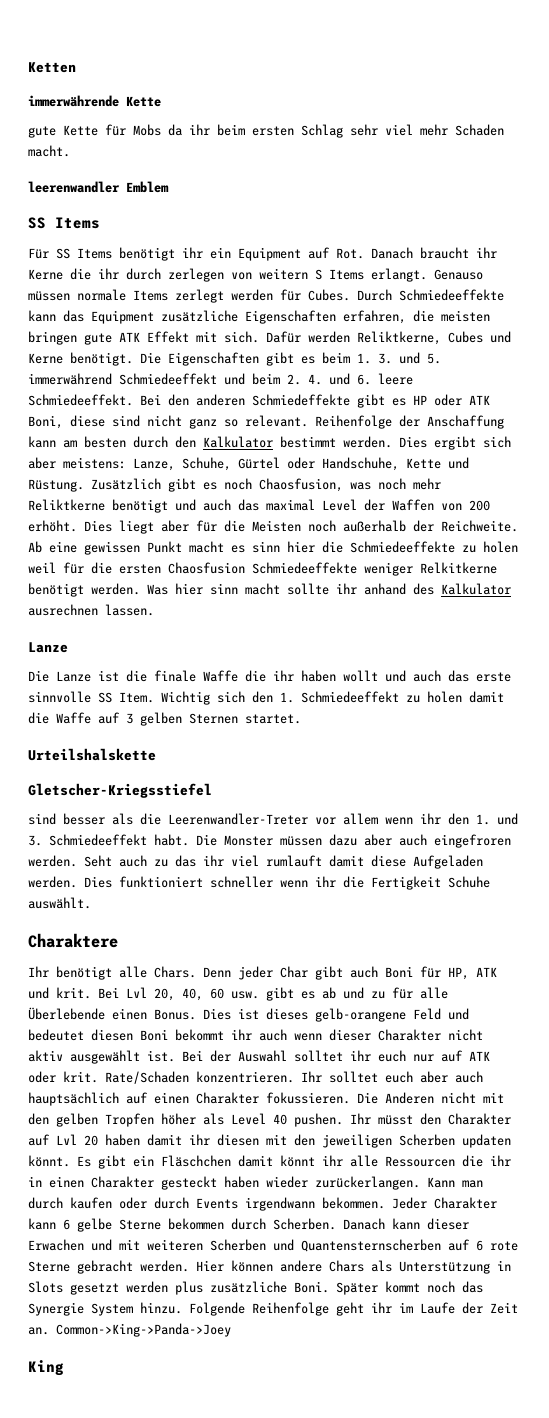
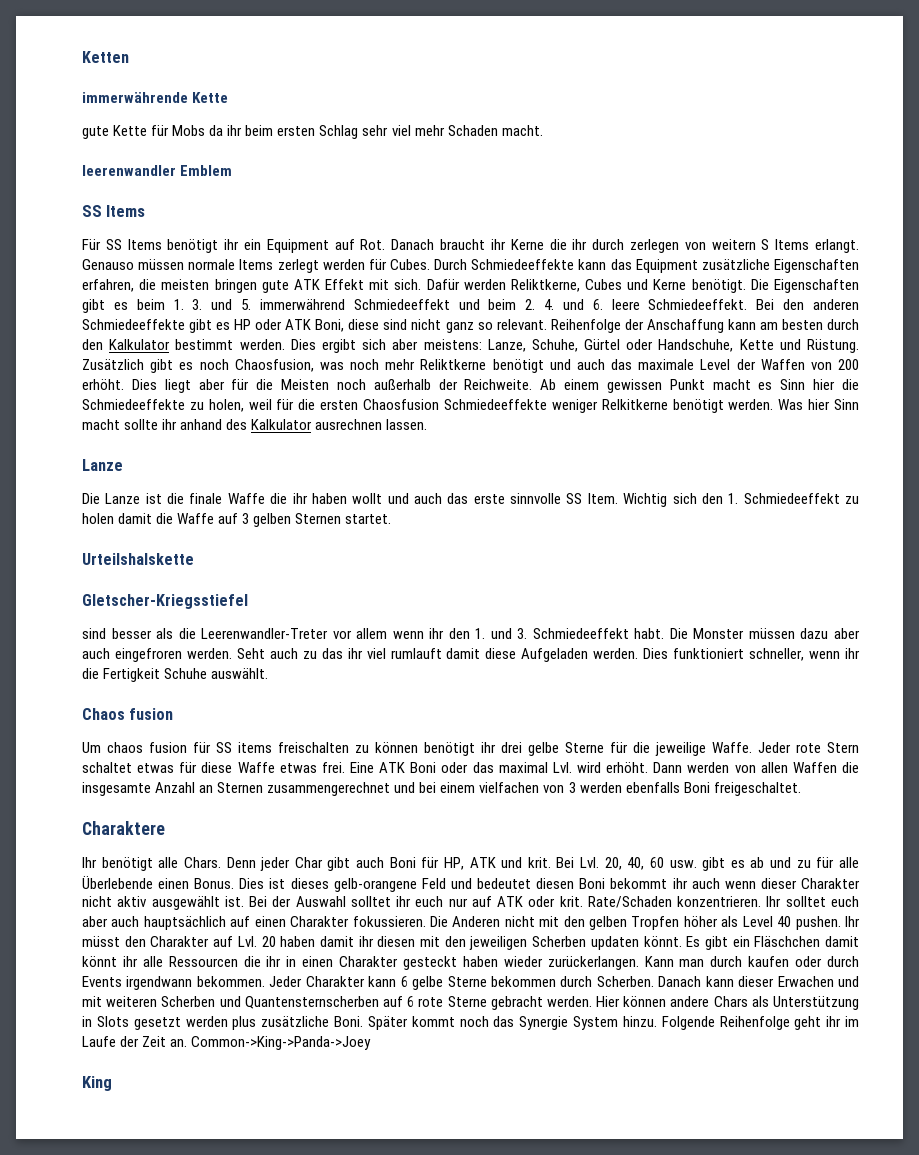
- Bei den anderen Schmiedeffekte gibt es HP oder ATK Boni, diese sind nicht ganz so relevant.
+ Bei den anderen Schmiedeeffekte gibt es HP oder ATK Boni, diese sind nicht ganz so relevant.
- Zusätzlich gibt es noch Chaosfusion, was noch mehr Reliktkerne benötigt und auch das maximal Level der Waffen von 200 erhöht.
+ Zusätzlich gibt es noch Chaosfusion, was noch mehr Reliktkerne benötigt und auch das maximale Level der Waffen von 200 erhöht.
- Ab eine gewissen Punkt macht es sinn hier die Schmiedeeffekte zu holen weil für die ersten Chaosfusion Schmiedeeffekte weniger Relkitkerne benötigt werden.
+ Ab einem gewissen Punkt macht es Sinn hier die Schmiedeeffekte zu holen, weil für die ersten Chaosfusion Schmiedeeffekte weniger Relkitkerne benötigt werden.
- Was hier sinn macht sollte ihr anhand des Kalkulator ausrechnen lassen.
+ Was hier Sinn macht sollte ihr anhand des Kalkulator ausrechnen lassen.
- Dies funktioniert schneller wenn ihr die Fertigkeit Schuhe auswählt.
+ Dies funktioniert schneller, wenn ihr die Fertigkeit Schuhe auswählt.
+ Chaos fusion
+ Um chaos fusion für SS items freischalten zu können benötigt ihr drei gelbe Sterne für die jeweilige Waffe. Jeder rote Stern schaltet etwas für diese Waffe etwas frei. Eine ATK Boni oder das maximal Lvl. wird erhöht. Dann werden von allen Waffen die insgesamte Anzahl an Sternen zusammengerechnet und bei einem vielfachen von 3 werden ebenfalls Boni freigeschaltet.
- Bei Lvl 20, 40, 60 usw. gibt es ab und zu für alle Überlebende einen Bonus.
+ Bei Lvl. 20, 40, 60 usw. gibt es ab und zu für alle Überlebende einen Bonus.
- Ihr müsst den Charakter auf Lvl 20 haben damit ihr diesen mit den jeweiligen Scherben updaten könnt.
+ Ihr müsst den Charakter auf Lvl. 20 haben damit ihr diesen mit den jeweiligen Scherben updaten könnt.

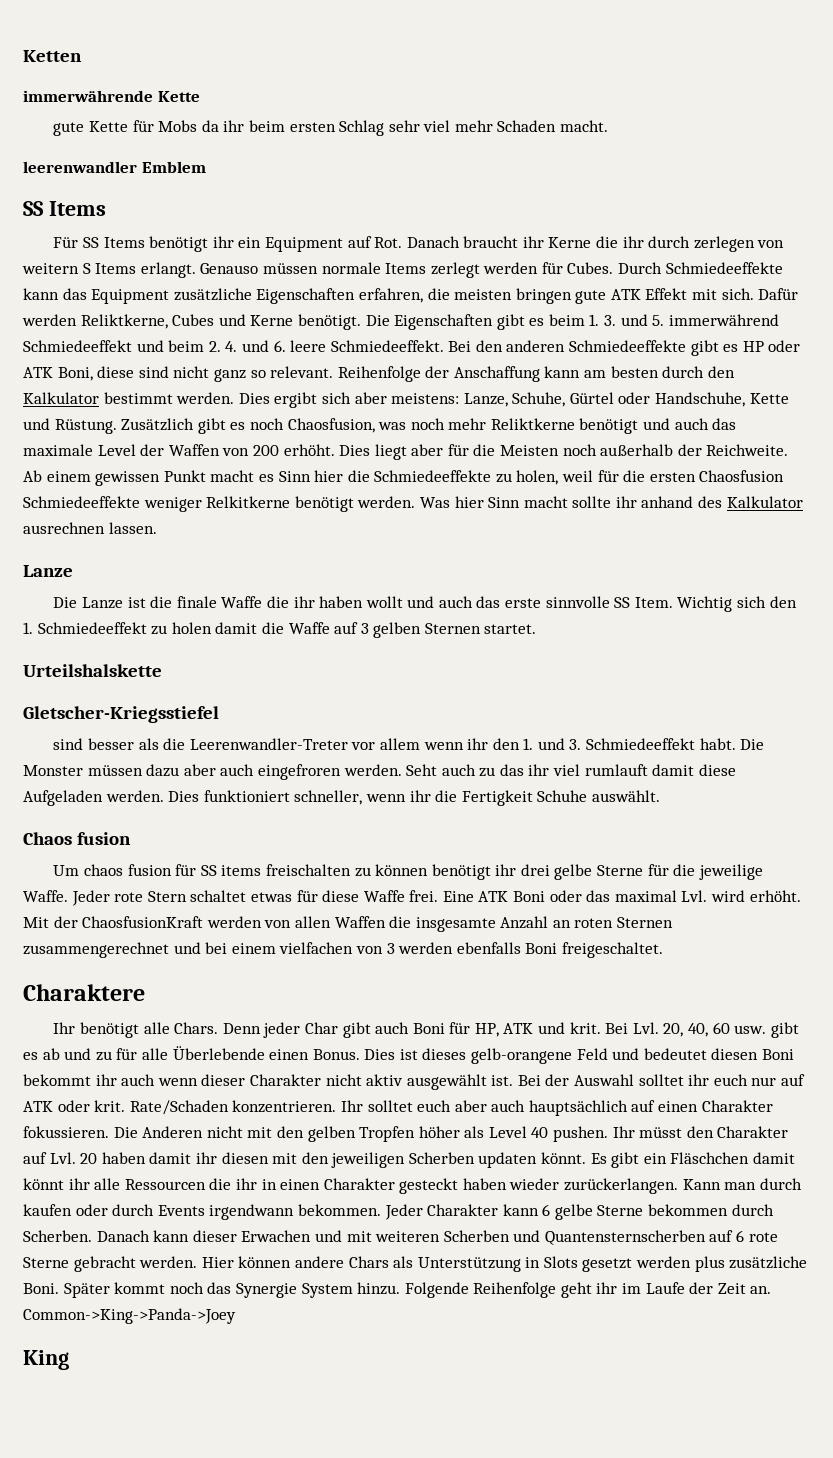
- Jeder rote Stern schaltet etwas für diese Waffe etwas frei.
+ Jeder rote Stern schaltet etwas für diese Waffe frei.
- Dann werden von allen Waffen die insgesamte Anzahl an Sternen zusammengerechnet und bei einem vielfachen von 3 werden ebenfalls Boni freigeschaltet.
+ Mit der ChaosfusionKraft werden von allen Waffen die insgesamte Anzahl an roten Sternen zusammengerechnet und bei einem vielfachen von 3 werden ebenfalls Boni freigeschaltet.

